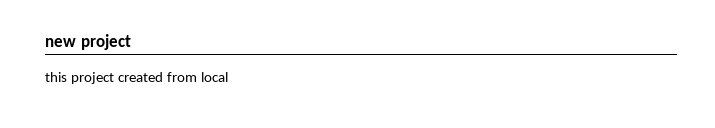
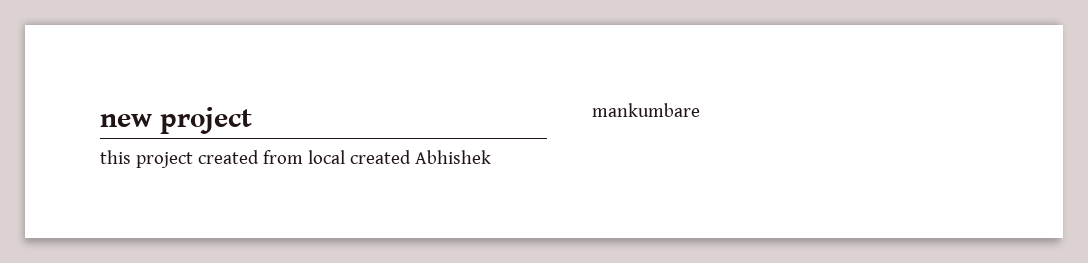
- this project created from local
+ this project created from local created Abhishek mankumbare

